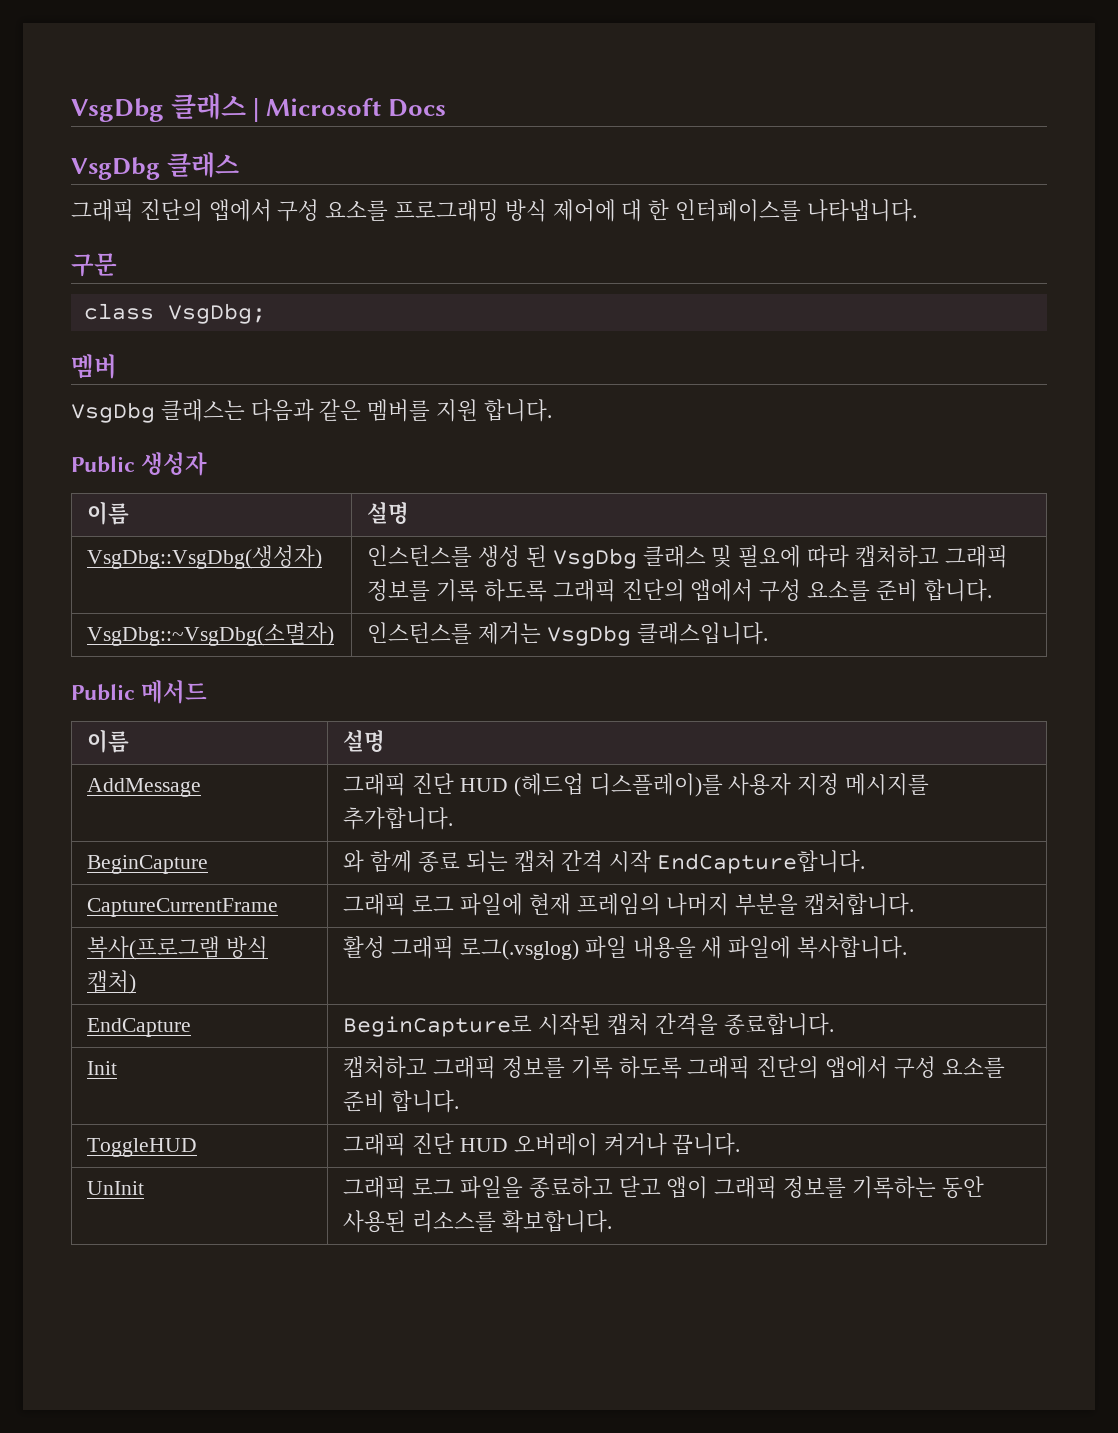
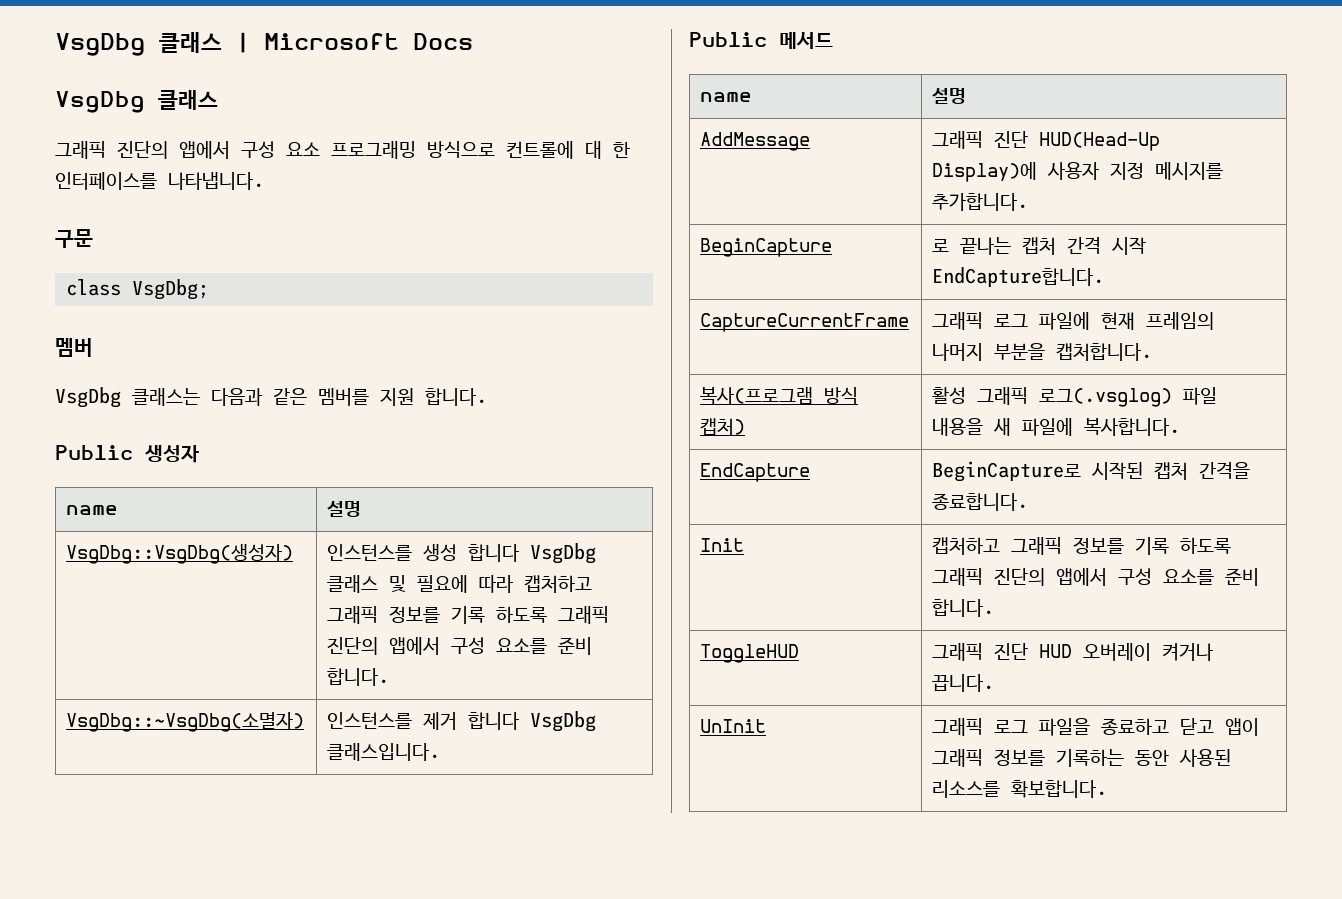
- 그래픽 진단의 앱에서 구성 요소를 프로그래밍 방식 제어에 대 한 인터페이스를 나타냅니다.
+ 그래픽 진단의 앱에서 구성 요소 프로그래밍 방식으로 컨트롤에 대 한 인터페이스를 나타냅니다.
  Public 생성자
- 이름 | 설명
+ name | 설명
- VsgDbg::VsgDbg(생성자) | 인스턴스를 생성 된 VsgDbg 클래스 및 필요에 따라 캡처하고 그래픽 정보를 기록 하도록 그래픽 진단의 앱에서 구성 요소를 준비 합니다.
+ VsgDbg::VsgDbg(생성자) | 인스턴스를 생성 합니다 VsgDbg 클래스 및 필요에 따라 캡처하고 그래픽 정보를 기록 하도록 그래픽 진단의 앱에서 구성 요소를 준비 합니다.
- VsgDbg::~VsgDbg(소멸자) | 인스턴스를 제거는 VsgDbg 클래스입니다.
+ VsgDbg::~VsgDbg(소멸자) | 인스턴스를 제거 합니다 VsgDbg 클래스입니다.
  Public 메서드
- 이름 | 설명
+ name | 설명
- AddMessage | 그래픽 진단 HUD (헤드업 디스플레이)를 사용자 지정 메시지를 추가합니다.
+ AddMessage | 그래픽 진단 HUD(Head-Up Display)에 사용자 지정 메시지를 추가합니다.
- BeginCapture | 와 함께 종료 되는 캡처 간격 시작 EndCapture합니다.
+ BeginCapture | 로 끝나는 캡처 간격 시작 EndCapture합니다.

